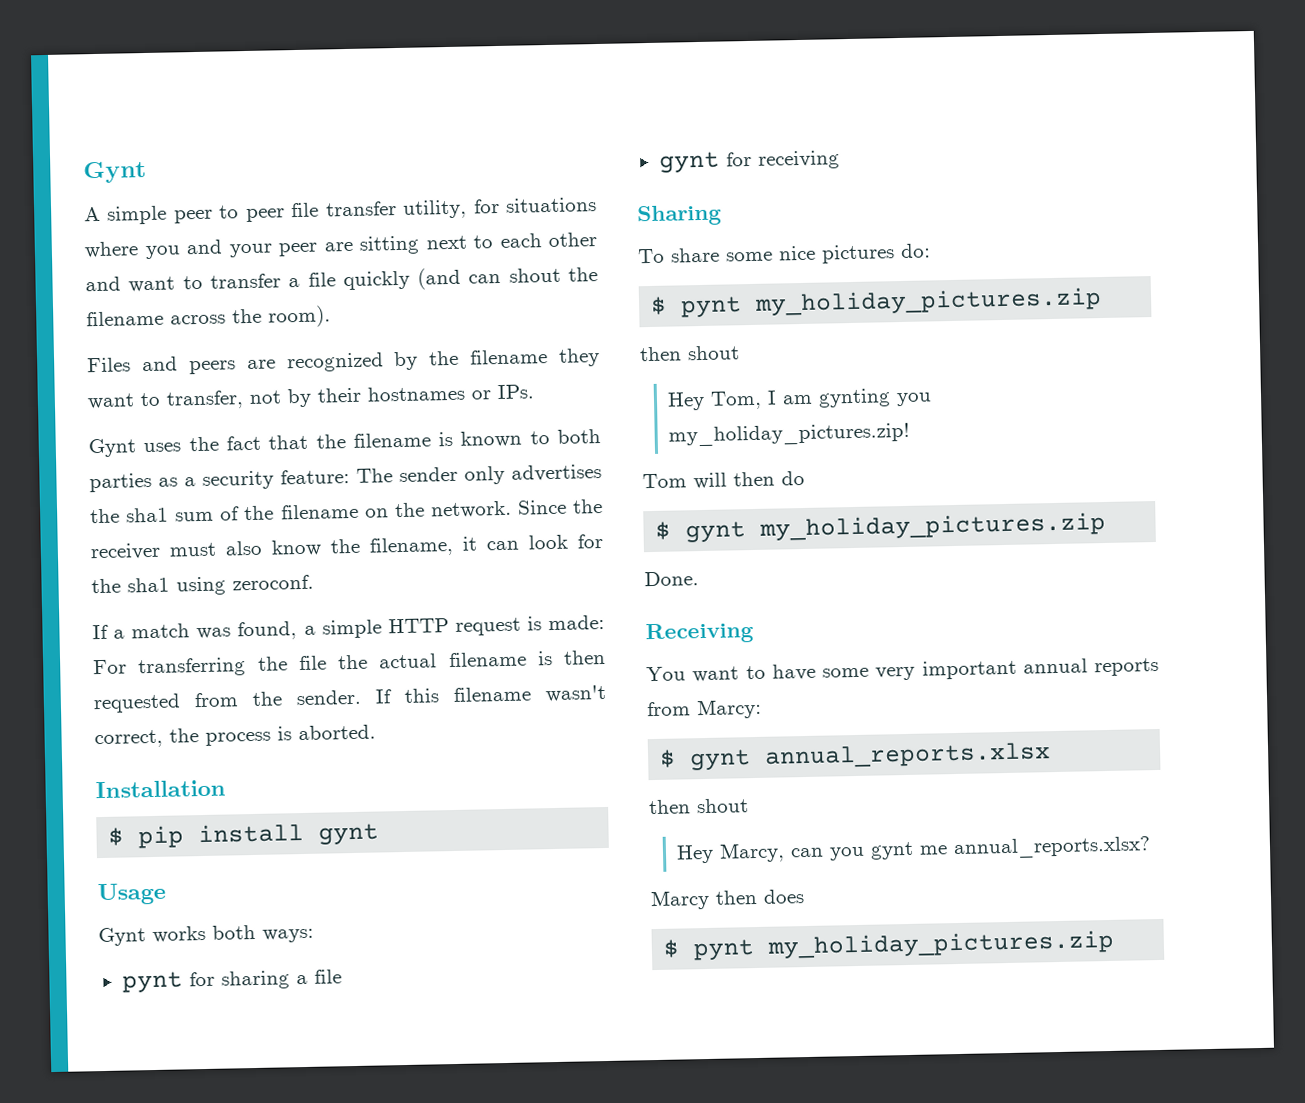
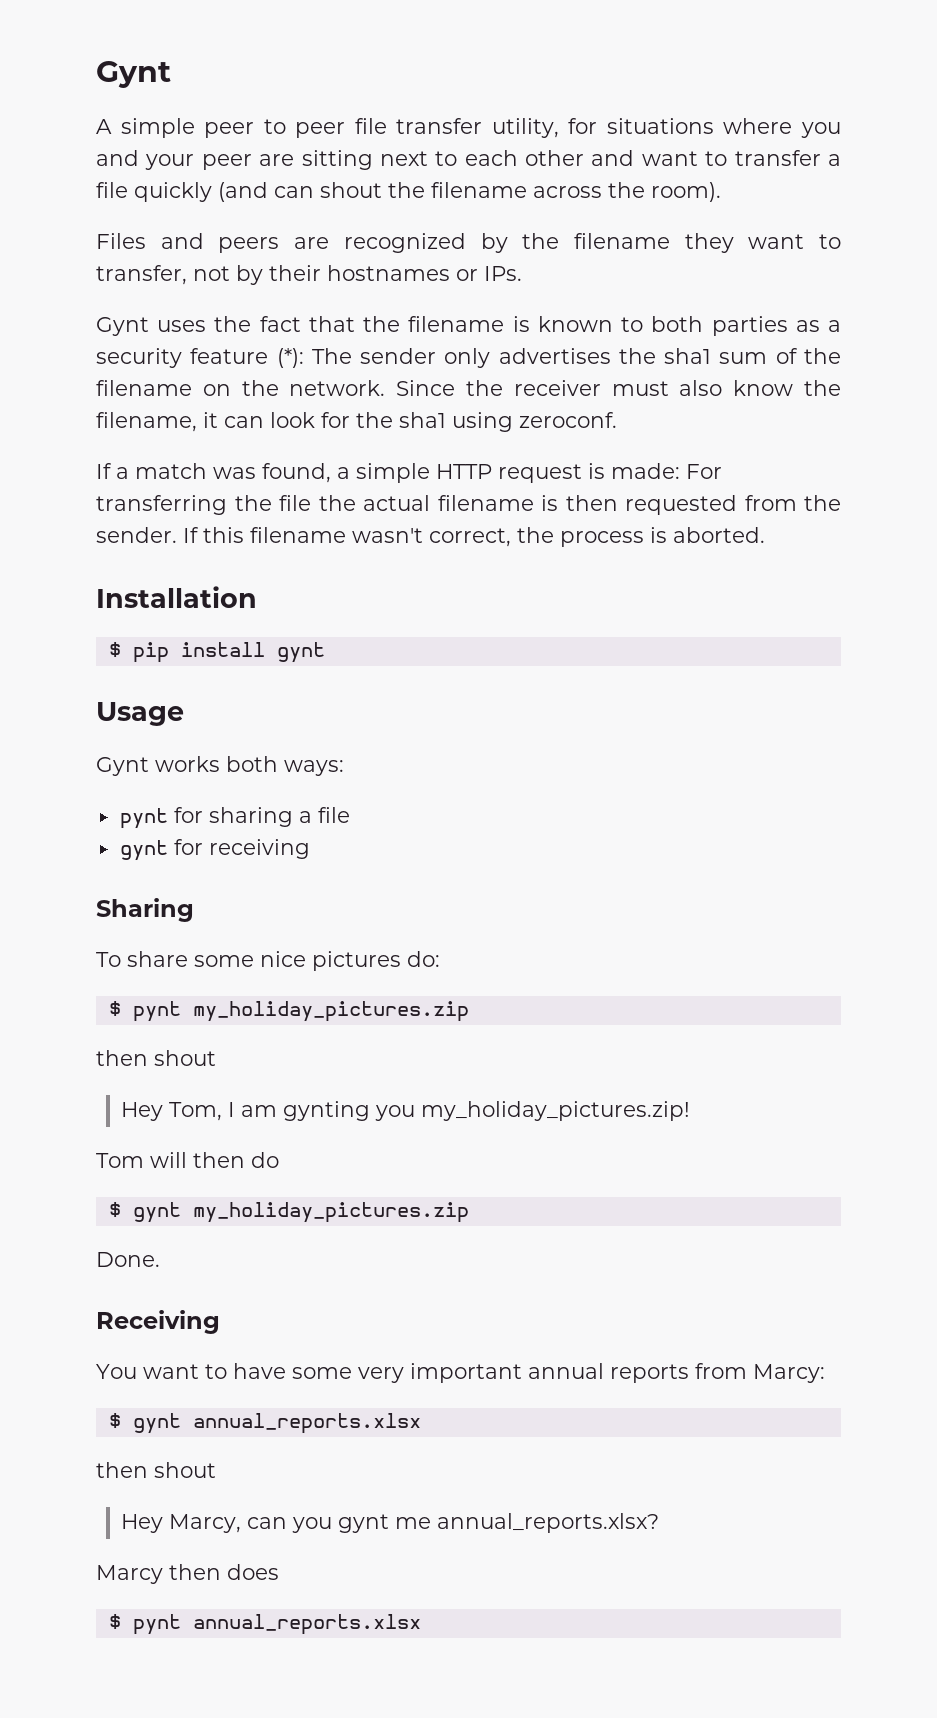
- Gynt uses the fact that the filename is known to both parties as a security feature: The sender only advertises the sha1 sum of the filename on the network.
+ Gynt uses the fact that the filename is known to both parties as a security feature (*): The sender only advertises the sha1 sum of the filename on the network.
  Marcy then does
- $ pynt my_holiday_pictures.zip
+ $ pynt annual_reports.xlsx

